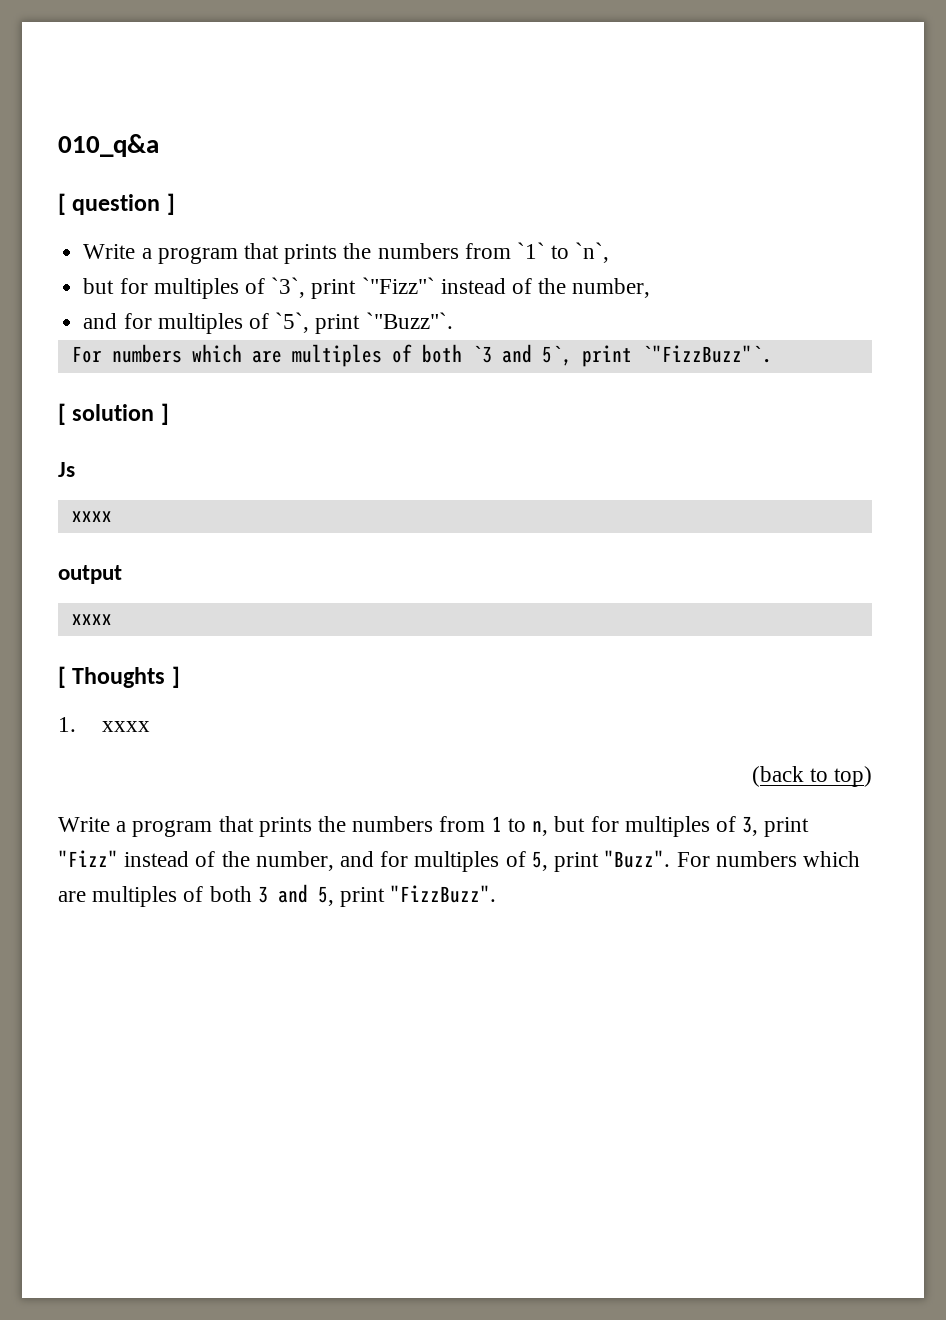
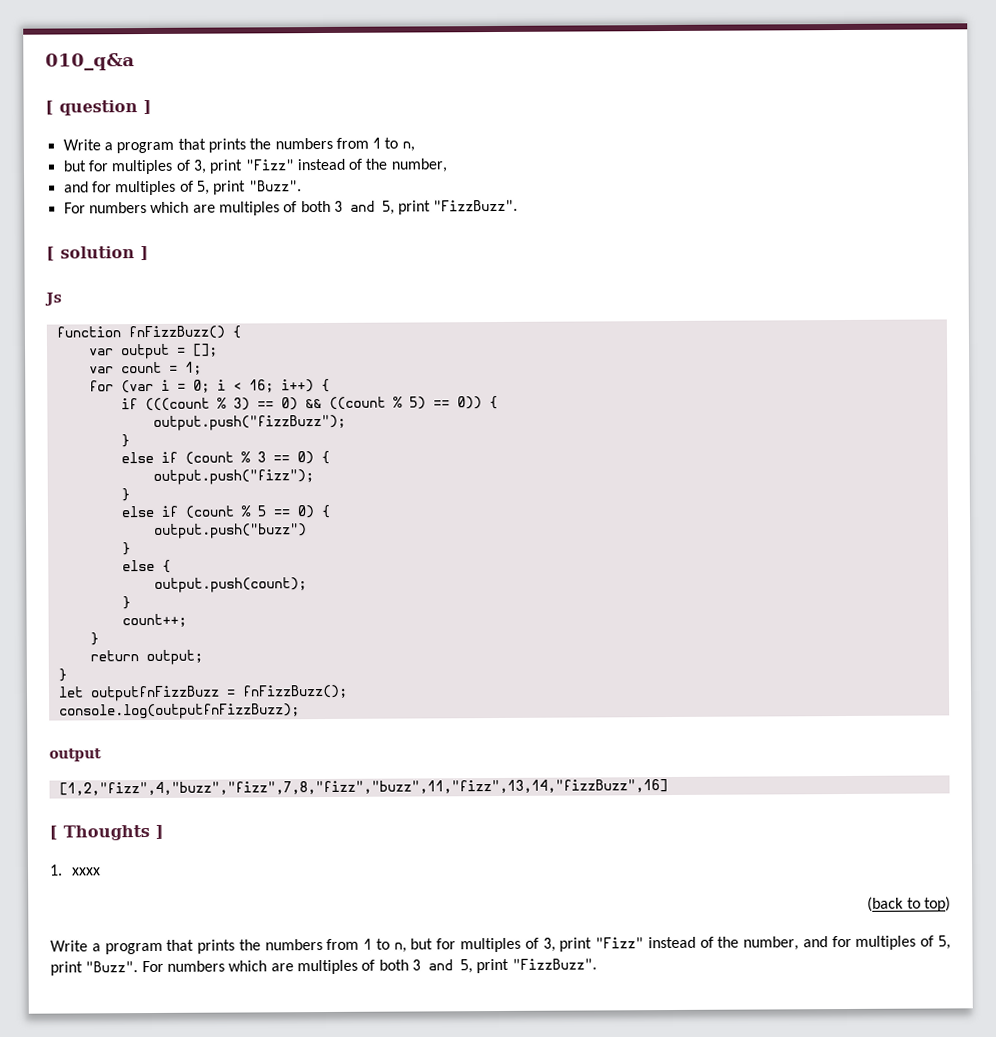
  [ question ]
- Write a program that prints the numbers from `1` to `n`,
- but for multiples of `3`, print `"Fizz"` instead of the number,
- and for multiples of `5`, print `"Buzz"`.
- For numbers which are multiples of both `3 and 5`, print `"FizzBuzz"`.
+ Write a program that prints the numbers from 1 to n,
+ but for multiples of 3, print "Fizz" instead of the number,
+ and for multiples of 5, print "Buzz".
+ For numbers which are multiples of both 3 and 5, print "FizzBuzz".
  Js
- xxxx
+ function fnFizzBuzz() {
+ var output = [];
+ var count = 1;
+ for (var i = 0; i < 16; i++) {
+ if (((count % 3) == 0) && ((count % 5) == 0)) {
+ output.push("fizzBuzz");
+ }
+ else if (count % 3 == 0) {
+ output.push("fizz");
+ }
+ else if (count % 5 == 0) {
+ output.push("buzz")
+ }
+ else {
+ output.push(count);
+ }
+ count++;
+ }
+ return output;
+ }
+ let outputfnFizzBuzz = fnFizzBuzz();
+ console.log(outputfnFizzBuzz);
  output
- xxxx
+ [1,2,"fizz",4,"buzz","fizz",7,8,"fizz","buzz",11,"fizz",13,14,"fizzBuzz",16]

